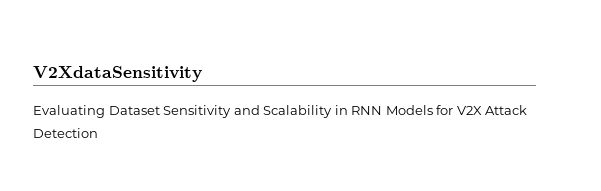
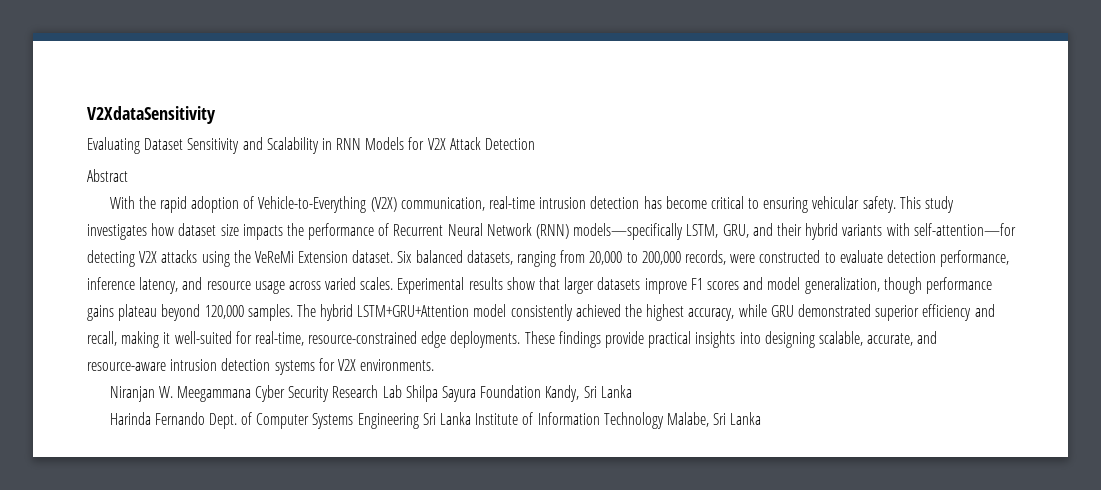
+ Abstract
+ With the rapid adoption of Vehicle-to-Everything (V2X) communication, real-time intrusion detection has become critical to ensuring vehicular safety. This study investigates how dataset size impacts the performance of Recurrent Neural Network (RNN) models—specifically LSTM, GRU, and their hybrid variants with self-attention—for detecting V2X attacks using the VeReMi Extension dataset. Six balanced datasets, ranging from 20,000 to 200,000 records, were constructed to evaluate detection performance, inference latency, and resource usage across varied scales. Experimental results show that larger datasets improve F1 scores and model generalization, though performance gains plateau beyond 120,000 samples. The hybrid LSTM+GRU+Attention model consistently achieved the highest accuracy, while GRU demonstrated superior efficiency and recall, making it well-suited for real-time, resource-constrained edge deployments. These findings provide practical insights into designing scalable, accurate, and resource-aware intrusion detection systems for V2X environments.
+ Niranjan W. Meegammana Cyber Security Research Lab Shilpa Sayura Foundation Kandy, Sri Lanka
+ Harinda Fernando Dept. of Computer Systems Engineering Sri Lanka Institute of Information Technology Malabe, Sri Lanka

